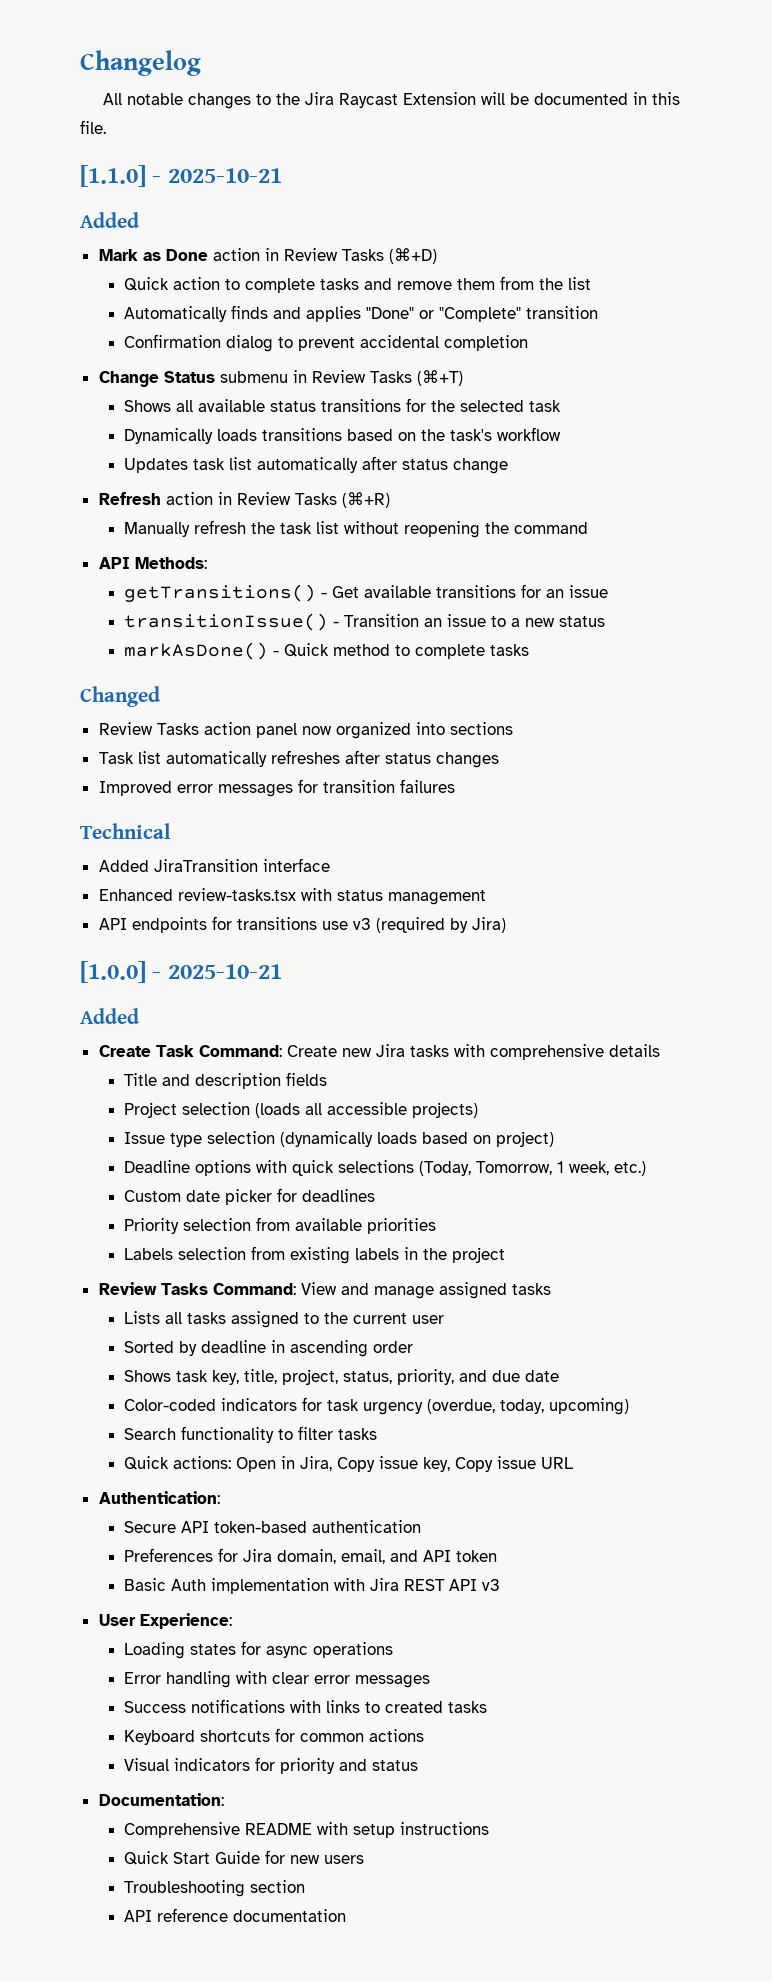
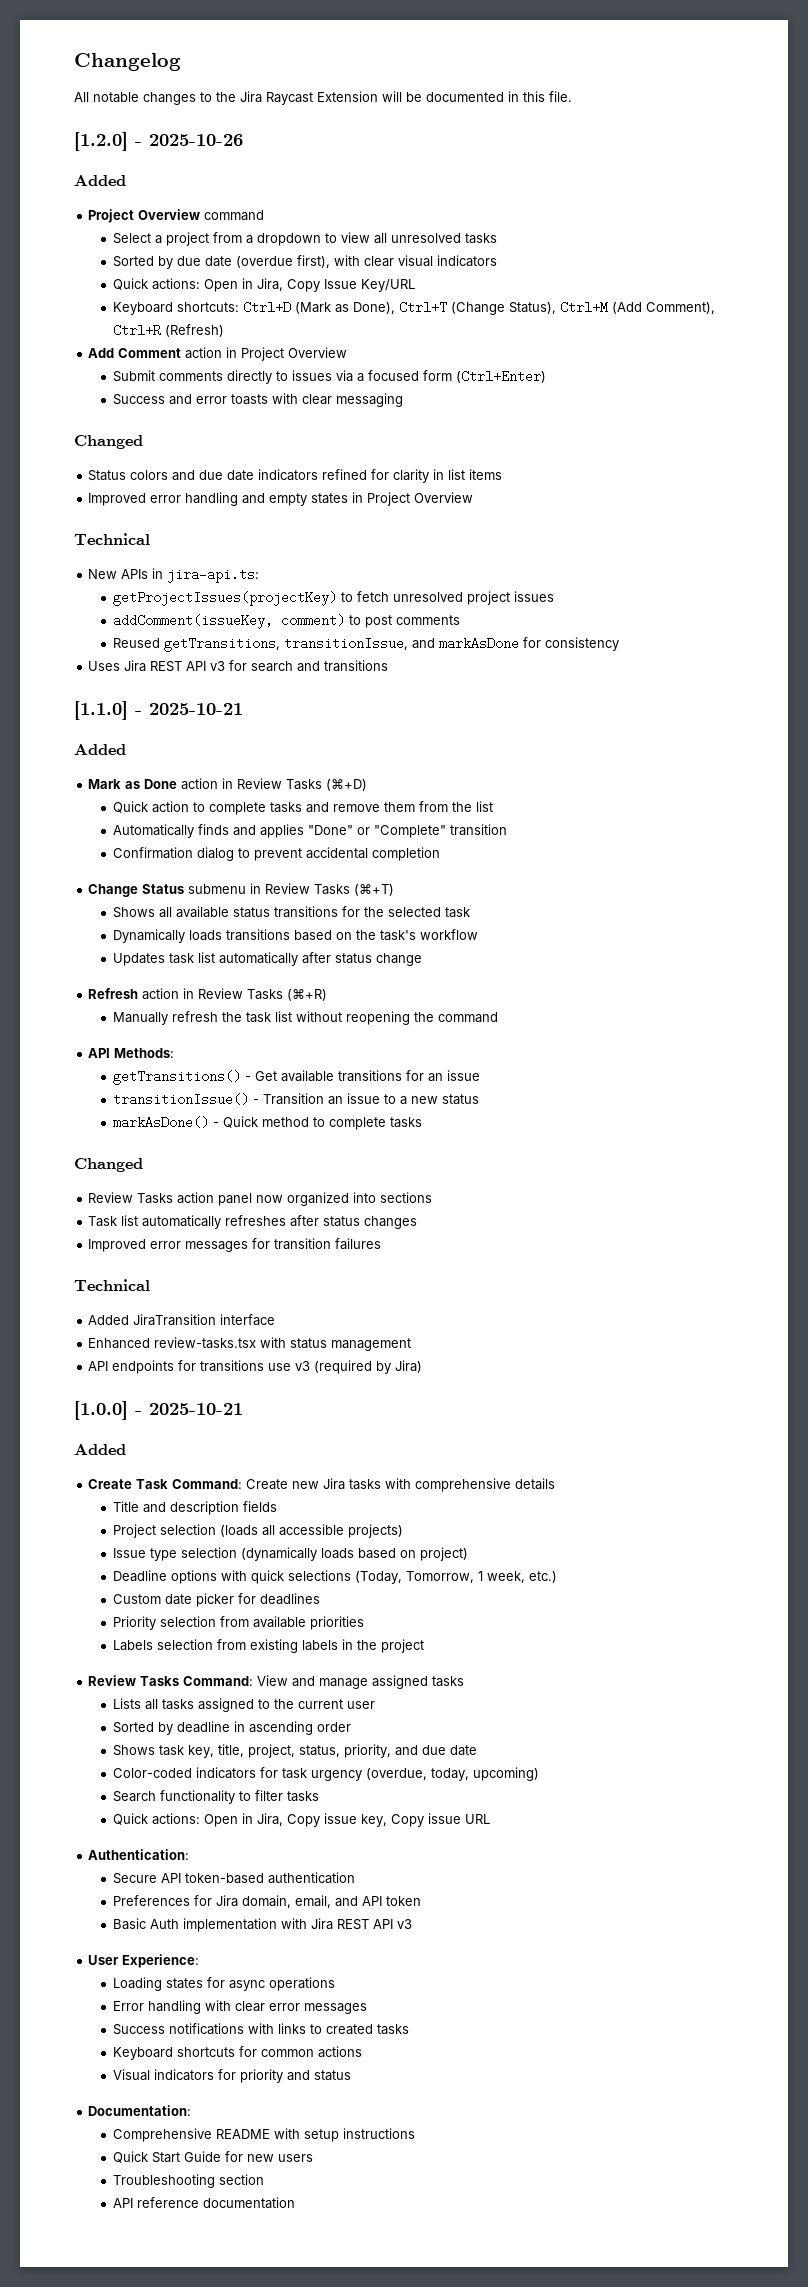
+ [1.2.0] - 2025-10-26
+ Added
+ Project Overview command
+ Select a project from a dropdown to view all unresolved tasks
+ Sorted by due date (overdue first), with clear visual indicators
+ Quick actions: Open in Jira, Copy Issue Key/URL
+ Keyboard shortcuts: Ctrl+D (Mark as Done), Ctrl+T (Change Status), Ctrl+M (Add Comment), Ctrl+R (Refresh)
+ Add Comment action in Project Overview
+ Submit comments directly to issues via a focused form (Ctrl+Enter)
+ Success and error toasts with clear messaging
+ Changed
+ Status colors and due date indicators refined for clarity in list items
+ Improved error handling and empty states in Project Overview
+ Technical
+ New APIs in jira-api.ts:
+ getProjectIssues(projectKey) to fetch unresolved project issues
+ addComment(issueKey, comment) to post comments
+ Reused getTransitions, transitionIssue, and markAsDone for consistency
+ Uses Jira REST API v3 for search and transitions

